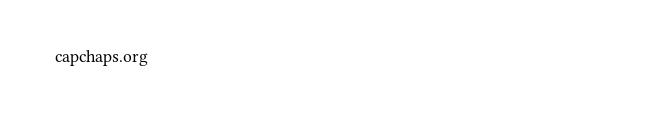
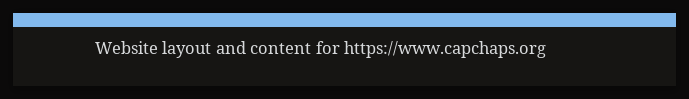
- capchaps.org
+ Website layout and content for https://www.capchaps.org

